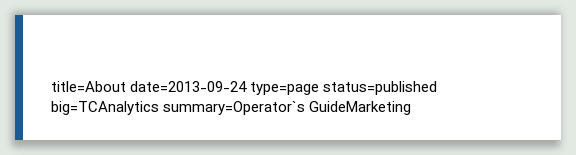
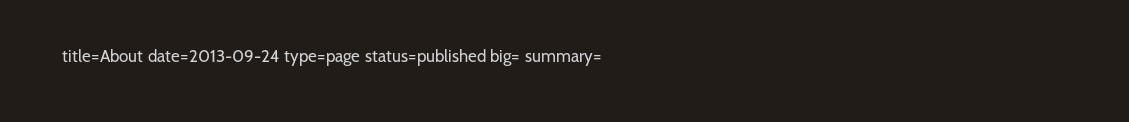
- title=About date=2013-09-24 type=page status=published big=TCAnalytics summary=Operator`s GuideMarketing
+ title=About date=2013-09-24 type=page status=published big= summary=

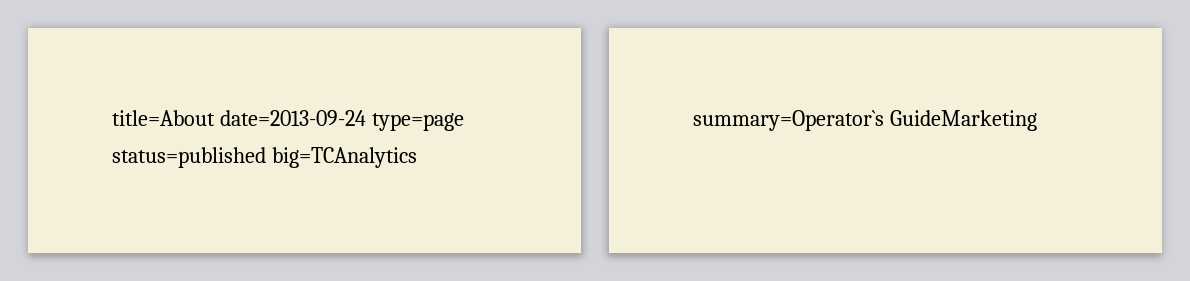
- title=About date=2013-09-24 type=page status=published big= summary=
+ title=About date=2013-09-24 type=page status=published big=TCAnalytics summary=Operator`s GuideMarketing

